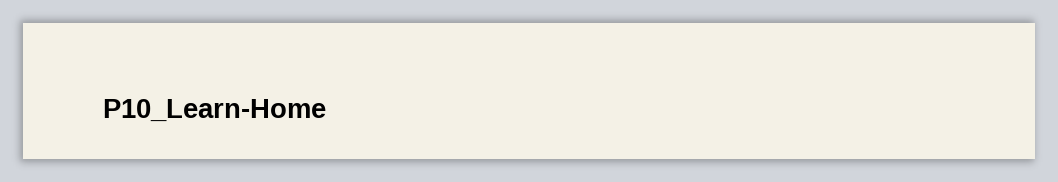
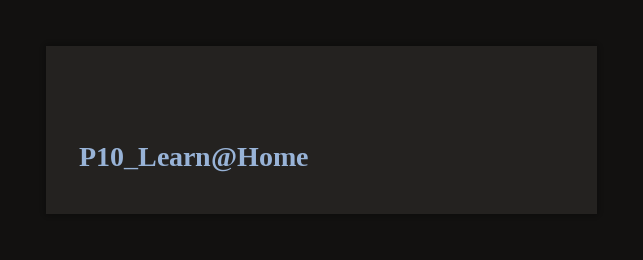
- P10_Learn-Home
+ P10_Learn@Home

